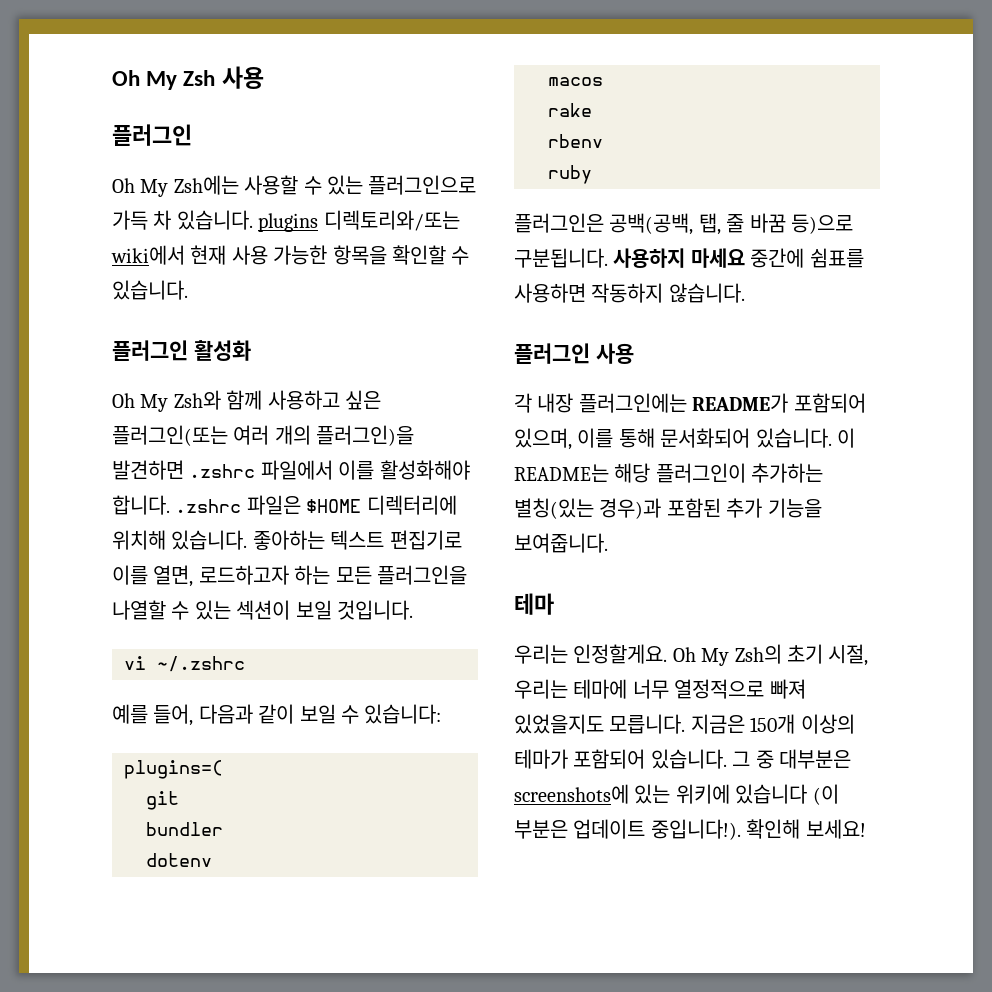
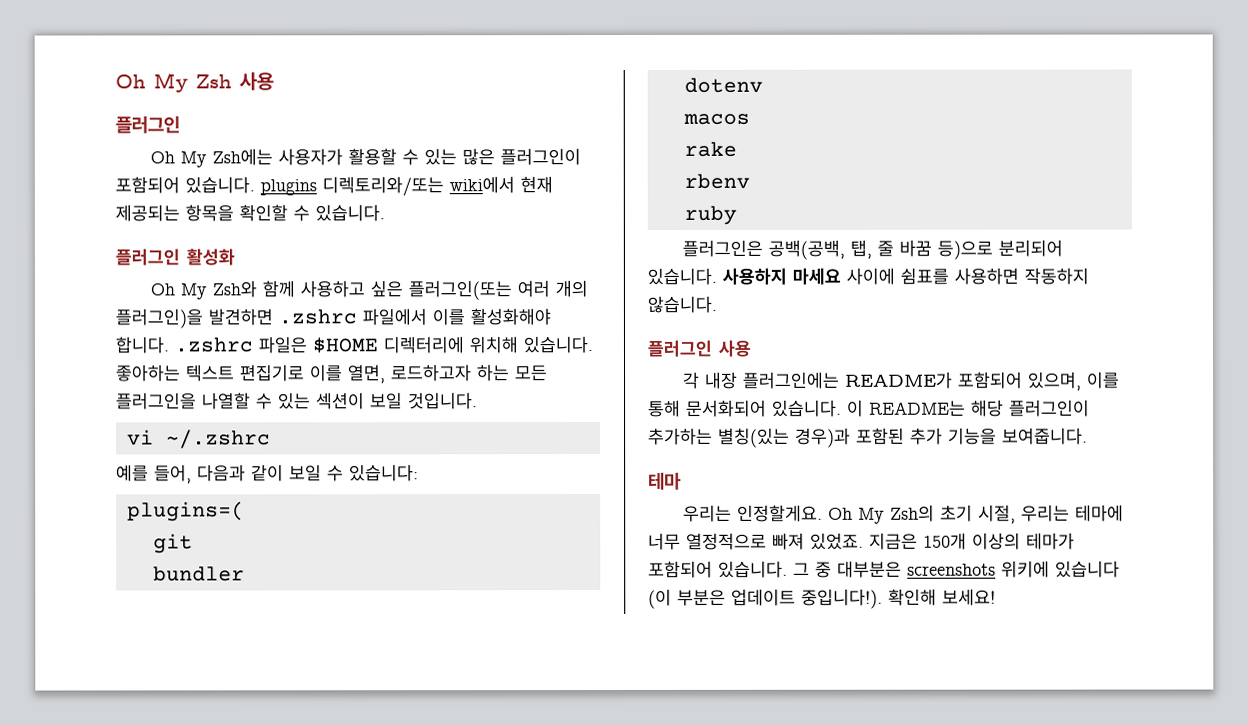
- Oh My Zsh에는 사용할 수 있는 플러그인으로 가득 차 있습니다. plugins 디렉토리와/또는 wiki에서 현재 사용 가능한 항목을 확인할 수 있습니다.
+ Oh My Zsh에는 사용자가 활용할 수 있는 많은 플러그인이 포함되어 있습니다. plugins 디렉토리와/또는 wiki에서 현재 제공되는 항목을 확인할 수 있습니다.
- 플러그인은 공백(공백, 탭, 줄 바꿈 등)으로 구분됩니다.
+ 플러그인은 공백(공백, 탭, 줄 바꿈 등)으로 분리되어 있습니다.
- 사용하지 마세요 중간에 쉼표를 사용하면 작동하지 않습니다.
+ 사용하지 마세요 사이에 쉼표를 사용하면 작동하지 않습니다.
- Oh My Zsh의 초기 시절, 우리는 테마에 너무 열정적으로 빠져 있었을지도 모릅니다.
+ Oh My Zsh의 초기 시절, 우리는 테마에 너무 열정적으로 빠져 있었죠.
- 그 중 대부분은 screenshots에 있는 위키에 있습니다 (이 부분은 업데이트 중입니다!).
+ 그 중 대부분은 screenshots 위키에 있습니다 (이 부분은 업데이트 중입니다!).

